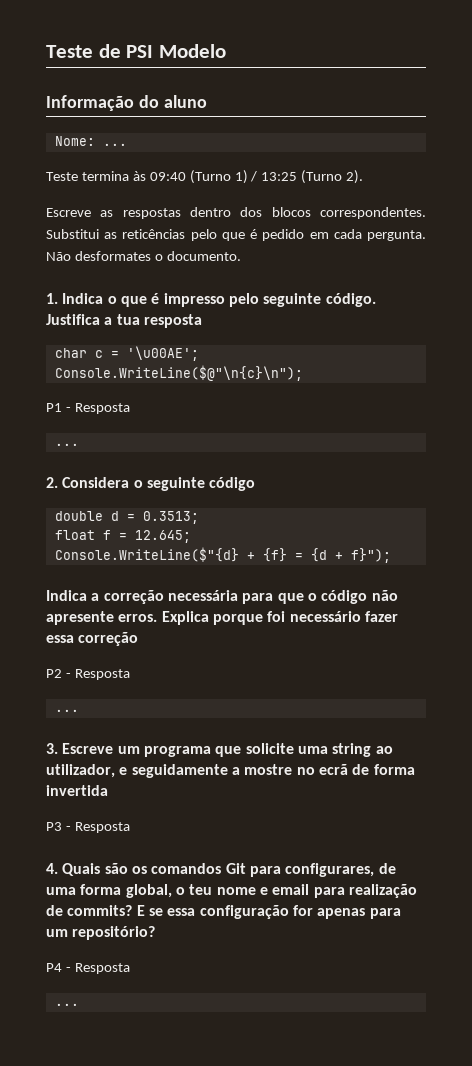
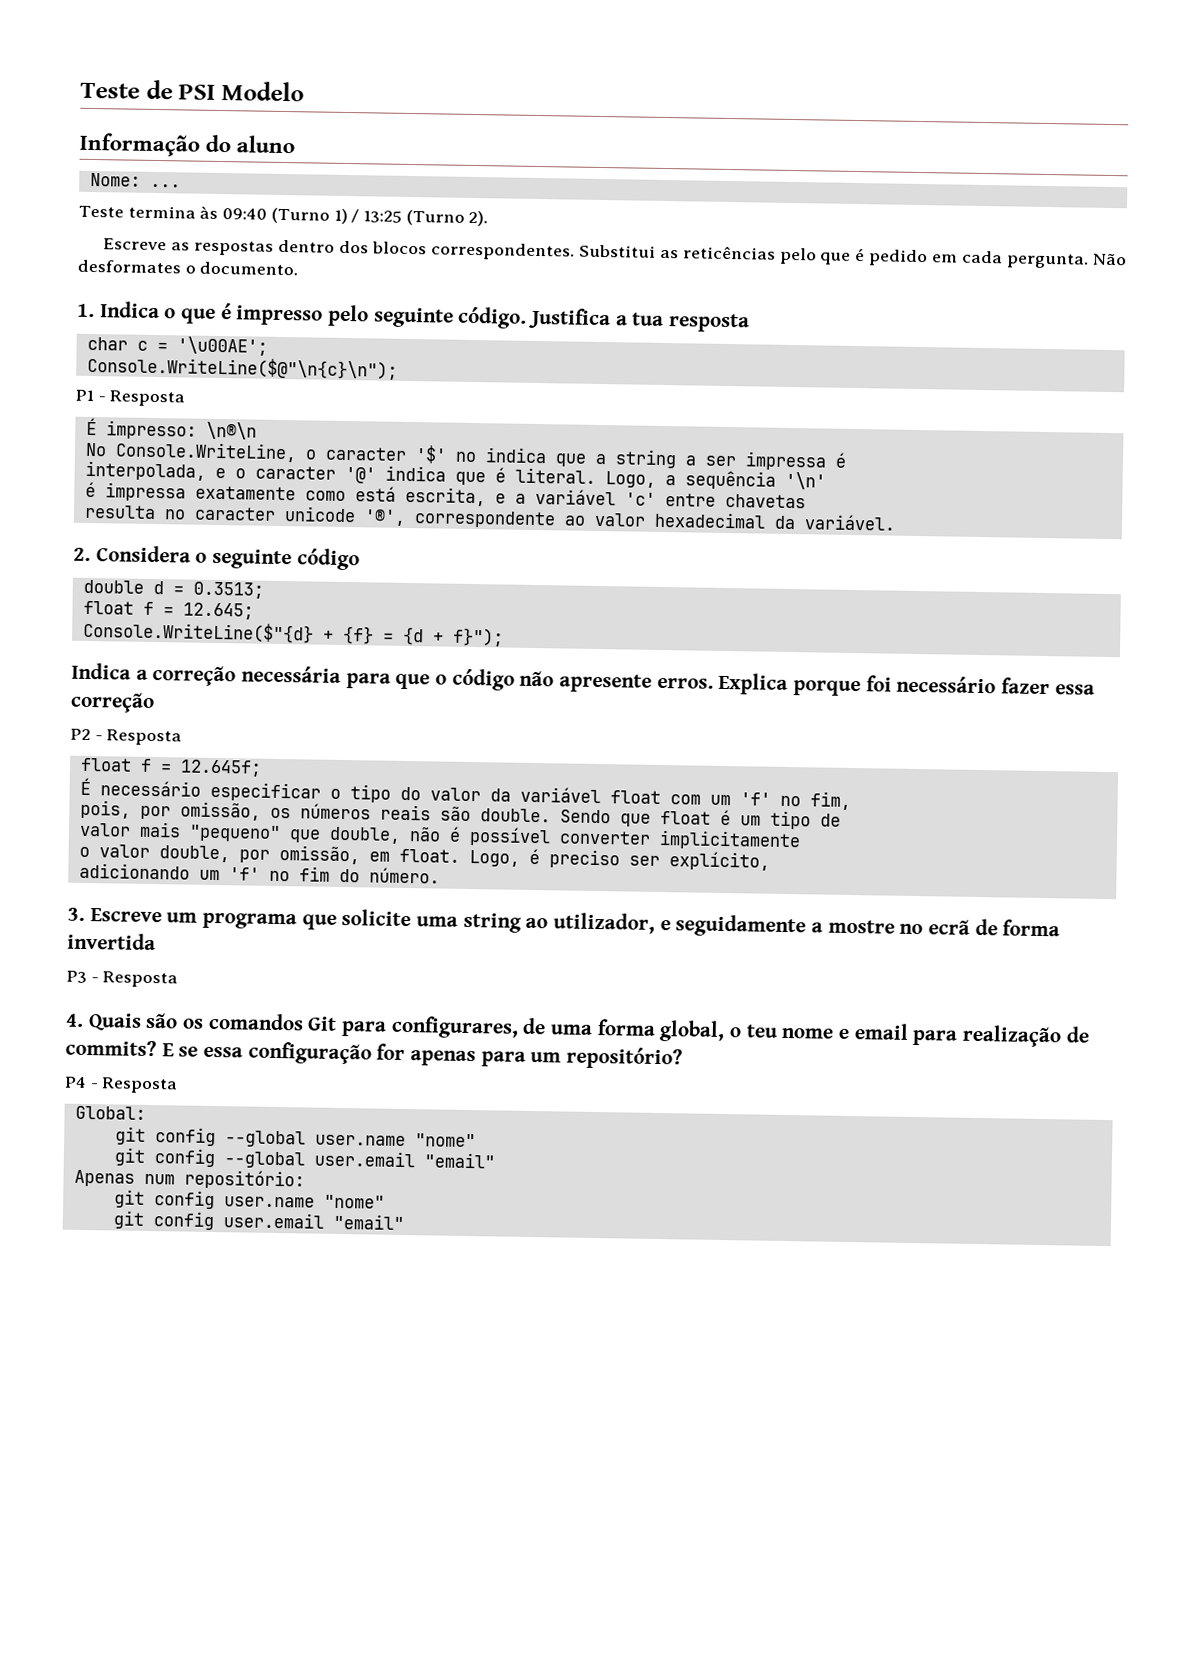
  P1 - Resposta
- ...
+ É impresso: \n®\n
+ No Console.WriteLine, o caracter '$' no indica que a string a ser impressa é
+ interpolada, e o caracter '@' indica que é literal. Logo, a sequência '\n'
+ é impressa exatamente como está escrita, e a variável 'c' entre chavetas
+ resulta no caracter unicode '®', correspondente ao valor hexadecimal da variável.
  P2 - Resposta
- ...
+ float f = 12.645f;
+ É necessário especificar o tipo do valor da variável float com um 'f' no fim,
+ pois, por omissão, os números reais são double. Sendo que float é um tipo de
+ valor mais "pequeno" que double, não é possível converter implicitamente
+ o valor double, por omissão, em float. Logo, é preciso ser explícito,
+ adicionando um 'f' no fim do número.
  P4 - Resposta
- ...
+ Global:
+ git config --global user.name "nome"
+ git config --global user.email "email"
+ Apenas num repositório:
+ git config user.name "nome"
+ git config user.email "email"

